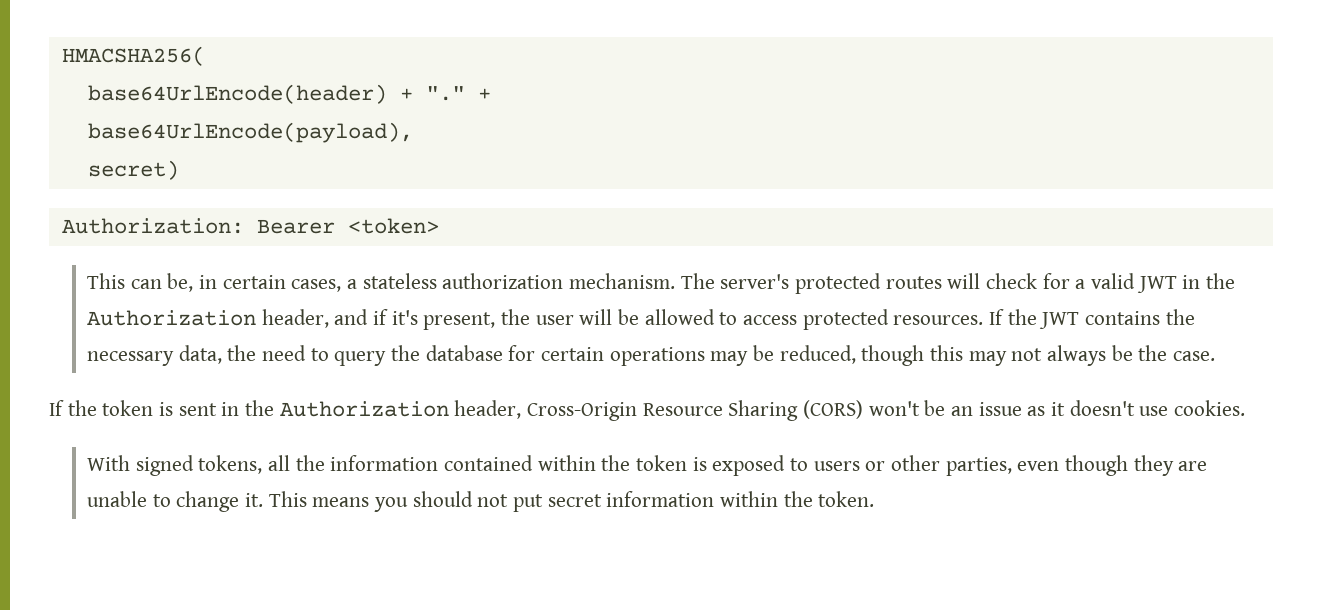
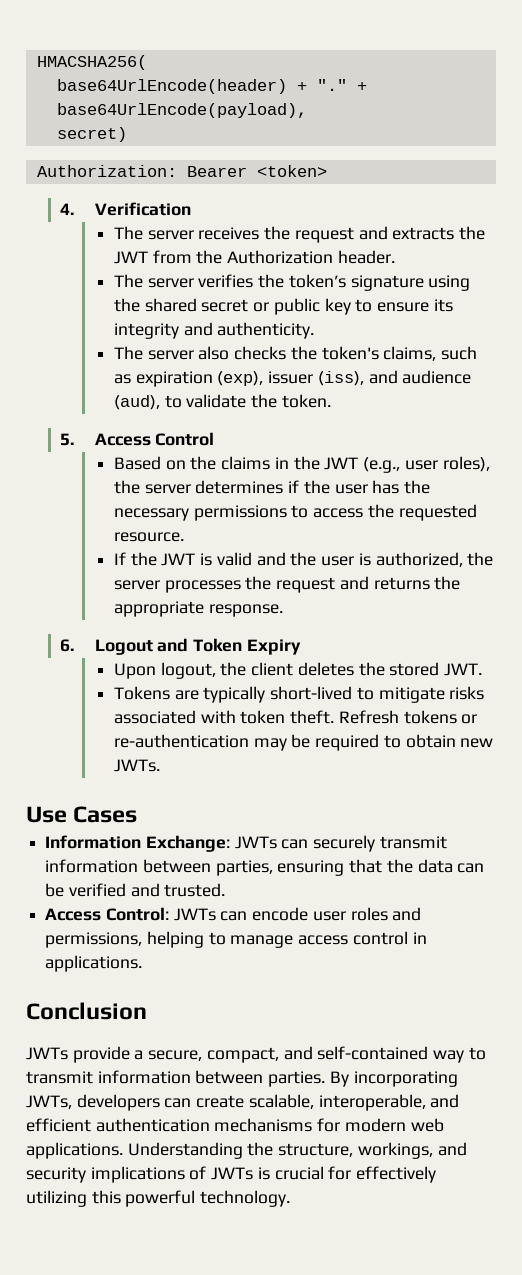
- This can be, in certain cases, a stateless authorization mechanism. The server's protected routes will check for a valid JWT in the Authorization header, and if it's present, the user will be allowed to access protected resources. If the JWT contains the necessary data, the need to query the database for certain operations may be reduced, though this may not always be the case.
- If the token is sent in the Authorization header, Cross-Origin Resource Sharing (CORS) won't be an issue as it doesn't use cookies.
- With signed tokens, all the information contained within the token is exposed to users or other parties, even though they are unable to change it. This means you should not put secret information within the token.
+ 4. Verification
+ The server receives the request and extracts the JWT from the Authorization header.
+ The server verifies the token’s signature using the shared secret or public key to ensure its integrity and authenticity.
+ The server also checks the token's claims, such as expiration (exp), issuer (iss), and audience (aud), to validate the token.
+ 5. Access Control
+ Based on the claims in the JWT (e.g., user roles), the server determines if the user has the necessary permissions to access the requested resource.
+ If the JWT is valid and the user is authorized, the server processes the request and returns the appropriate response.
+ 6. Logout and Token Expiry
+ Upon logout, the client deletes the stored JWT.
+ Tokens are typically short-lived to mitigate risks associated with token theft. Refresh tokens or re-authentication may be required to obtain new JWTs.
+ Use Cases
+ Information Exchange: JWTs can securely transmit information between parties, ensuring that the data can be verified and trusted.
+ Access Control: JWTs can encode user roles and permissions, helping to manage access control in applications.
+ Conclusion
+ JWTs provide a secure, compact, and self-contained way to transmit information between parties. By incorporating JWTs, developers can create scalable, interoperable, and efficient authentication mechanisms for modern web applications. Understanding the structure, workings, and security implications of JWTs is crucial for effectively utilizing this powerful technology.

